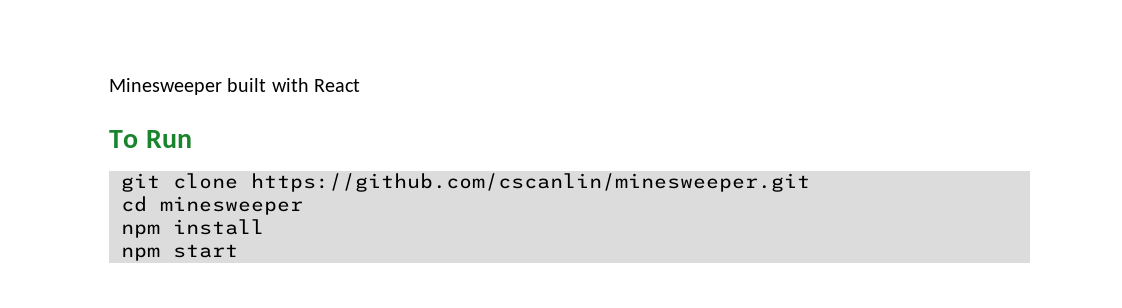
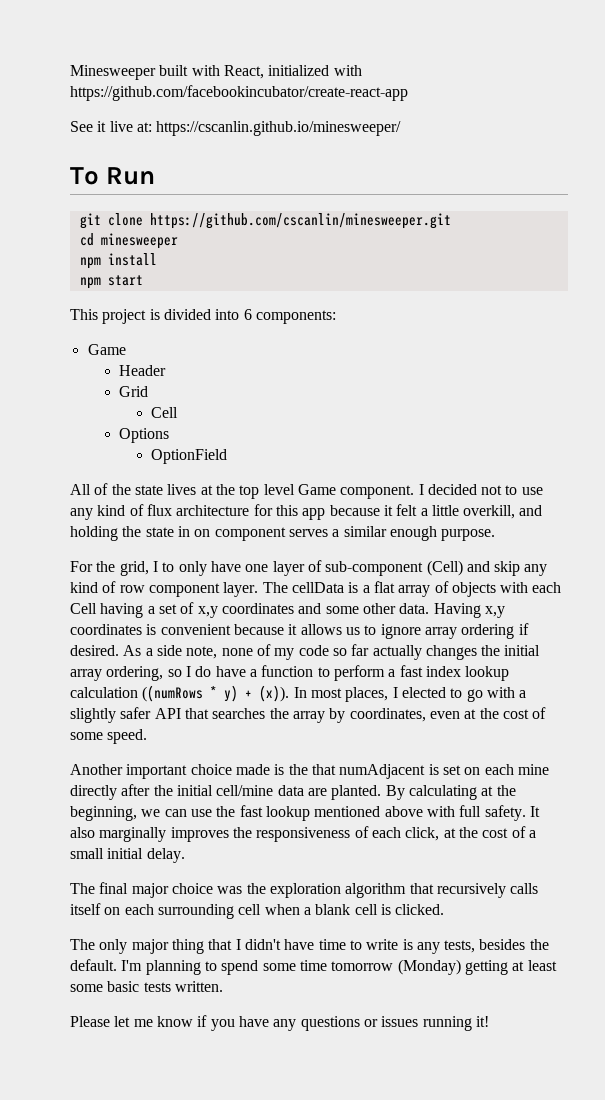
- Minesweeper built with React
+ Minesweeper built with React, initialized with https://github.com/facebookincubator/create-react-app
+ See it live at: https://cscanlin.github.io/minesweeper/
+ This project is divided into 6 components:
+ Game
+ Header
+ Grid
+ Cell
+ Options
+ OptionField
+ All of the state lives at the top level Game component. I decided not to use any kind of flux architecture for this app because it felt a little overkill, and holding the state in on component serves a similar enough purpose.
+ For the grid, I to only have one layer of sub-component (Cell) and skip any kind of row component layer. The cellData is a flat array of objects with each Cell having a set of x,y coordinates and some other data. Having x,y coordinates is convenient because it allows us to ignore array ordering if desired. As a side note, none of my code so far actually changes the initial array ordering, so I do have a function to perform a fast index lookup calculation ((numRows * y) + (x)). In most places, I elected to go with a slightly safer API that searches the array by coordinates, even at the cost of some speed.
+ Another important choice made is the that numAdjacent is set on each mine directly after the initial cell/mine data are planted. By calculating at the beginning, we can use the fast lookup mentioned above with full safety. It also marginally improves the responsiveness of each click, at the cost of a small initial delay.
+ The final major choice was the exploration algorithm that recursively calls itself on each surrounding cell when a blank cell is clicked.
+ The only major thing that I didn't have time to write is any tests, besides the default. I'm planning to spend some time tomorrow (Monday) getting at least some basic tests written.
+ Please let me know if you have any questions or issues running it!

